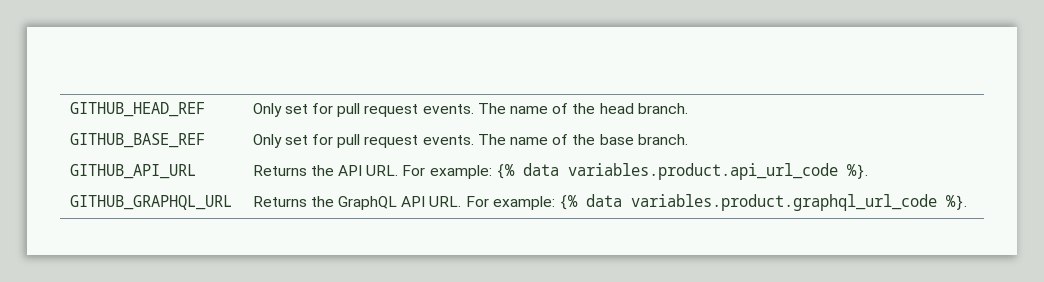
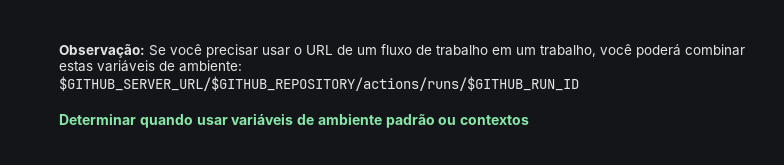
- GITHUB_HEAD_REF | Only set for pull request events. The name of the head branch.
- GITHUB_BASE_REF | Only set for pull request events. The name of the base branch.
- GITHUB_API_URL | Returns the API URL. For example: {% data variables.product.api_url_code %}.
- GITHUB_GRAPHQL_URL | Returns the GraphQL API URL. For example: {% data variables.product.graphql_url_code %}.
+ Observação: Se você precisar usar o URL de um fluxo de trabalho em um trabalho, você poderá combinar estas variáveis de ambiente: $GITHUB_SERVER_URL/$GITHUB_REPOSITORY/actions/runs/$GITHUB_RUN_ID
+ Determinar quando usar variáveis de ambiente padrão ou contextos

